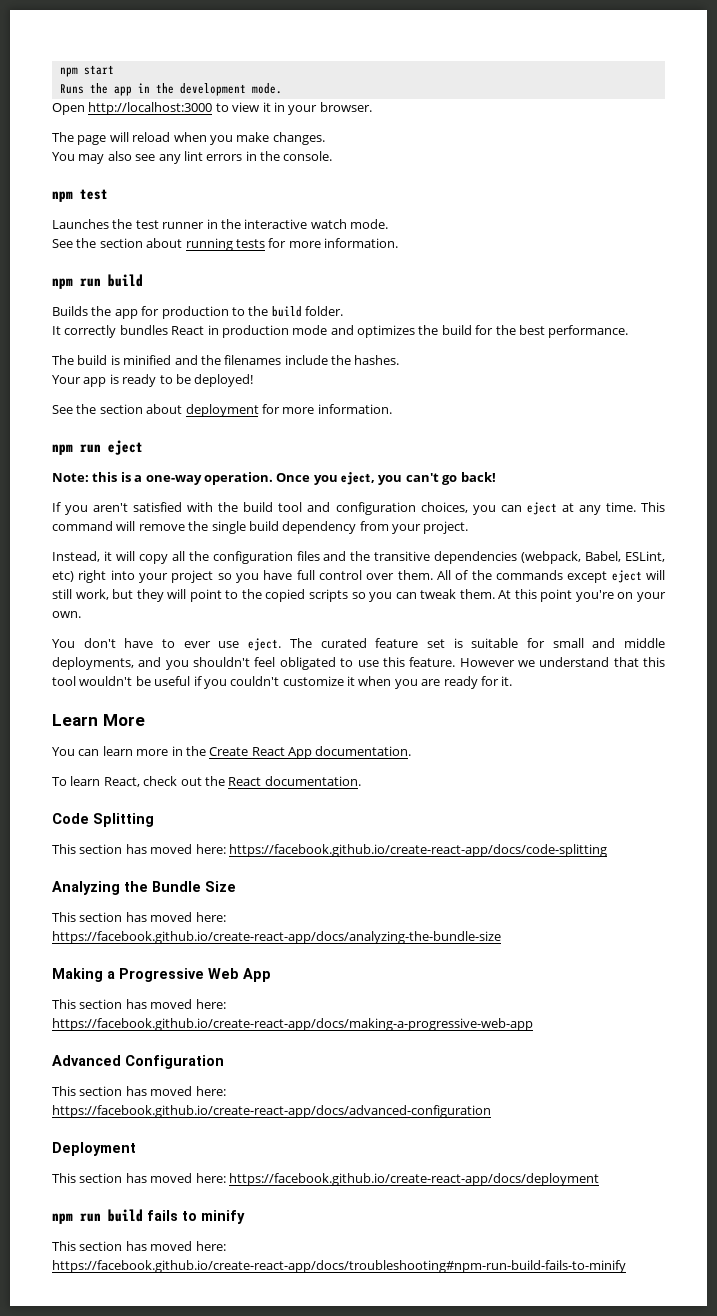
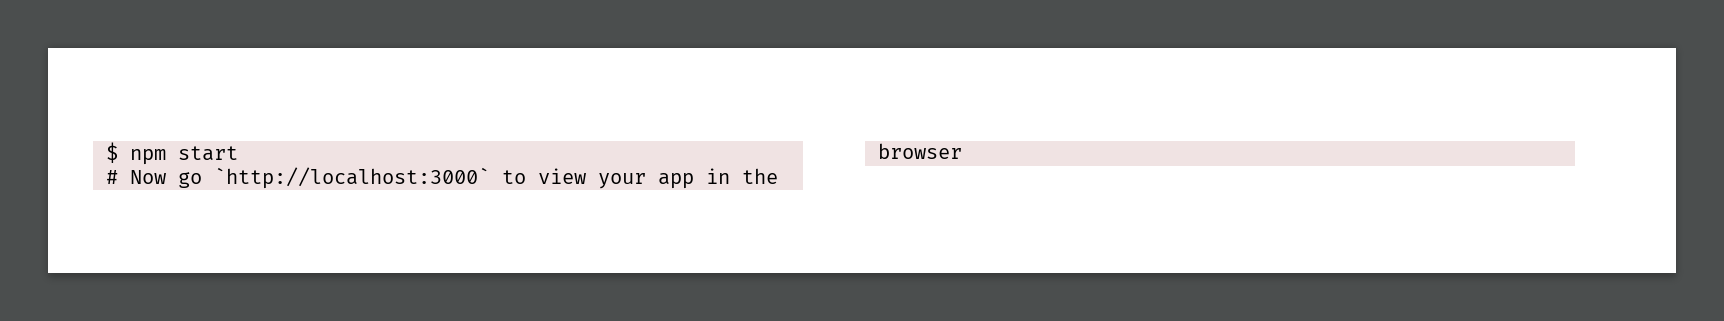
- npm start
+ $ npm start
- Runs the app in the development mode.
- Open http://localhost:3000 to view it in your browser.
- The page will reload when you make changes.
- You may also see any lint errors in the console.
- npm test
- Launches the test runner in the interactive watch mode.
- See the section about running tests for more information.
- npm run build
- Builds the app for production to the build folder.
- It correctly bundles React in production mode and optimizes the build for the best performance.
- The build is minified and the filenames include the hashes.
- Your app is ready to be deployed!
- See the section about deployment for more information.
- npm run eject
- Note: this is a one-way operation. Once you eject, you can't go back!
- If you aren't satisfied with the build tool and configuration choices, you can eject at any time. This command will remove the single build dependency from your project.
- Instead, it will copy all the configuration files and the transitive dependencies (webpack, Babel, ESLint, etc) right into your project so you have full control over them. All of the commands except eject will still work, but they will point to the copied scripts so you can tweak them. At this point you're on your own.
- You don't have to ever use eject. The curated feature set is suitable for small and middle deployments, and you shouldn't feel obligated to use this feature. However we understand that this tool wouldn't be useful if you couldn't customize it when you are ready for it.
- Learn More
- You can learn more in the Create React App documentation.
- To learn React, check out the React documentation.
- Code Splitting
- This section has moved here: https://facebook.github.io/create-react-app/docs/code-splitting
- Analyzing the Bundle Size
- This section has moved here: https://facebook.github.io/create-react-app/docs/analyzing-the-bundle-size
- Making a Progressive Web App
- This section has moved here: https://facebook.github.io/create-react-app/docs/making-a-progressive-web-app
- Advanced Configuration
- This section has moved here: https://facebook.github.io/create-react-app/docs/advanced-configuration
- Deployment
- This section has moved here: https://facebook.github.io/create-react-app/docs/deployment
- npm run build fails to minify
- This section has moved here: https://facebook.github.io/create-react-app/docs/troubleshooting#npm-run-build-fails-to-minify
+ # Now go `http://localhost:3000` to view your app in the browser

